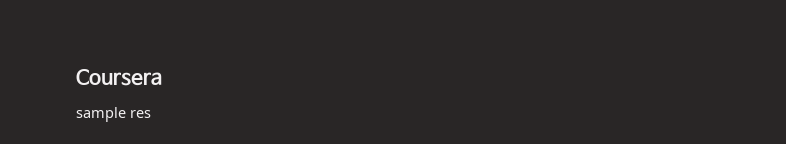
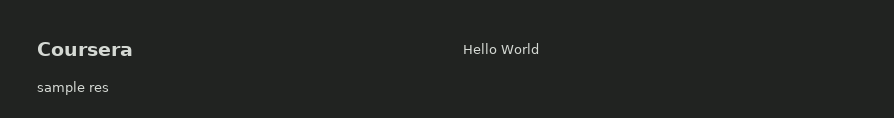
+ Hello World

